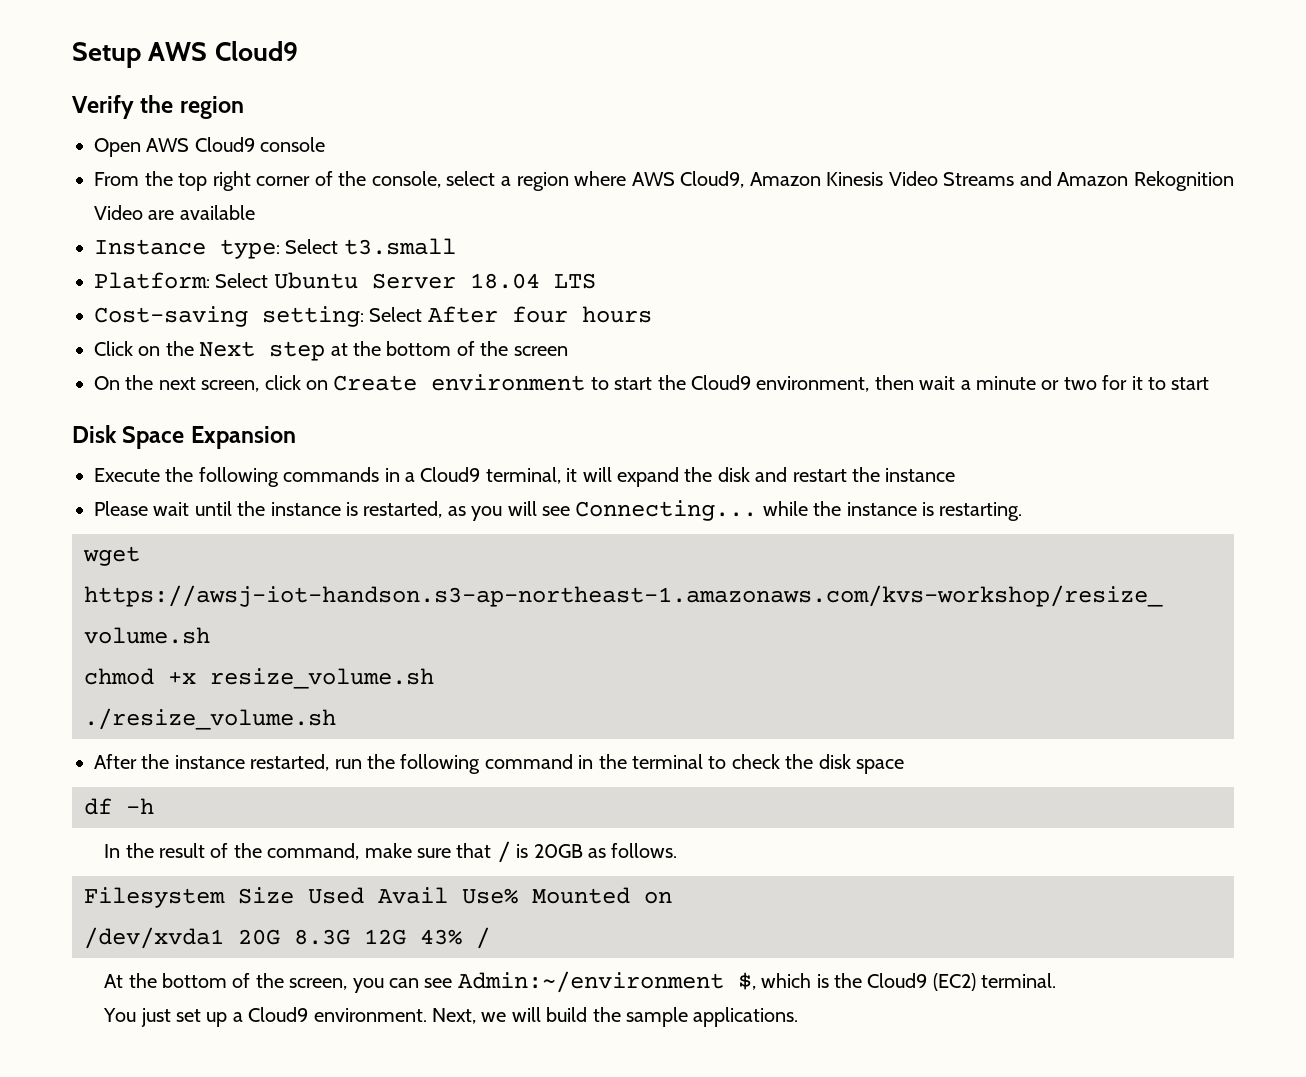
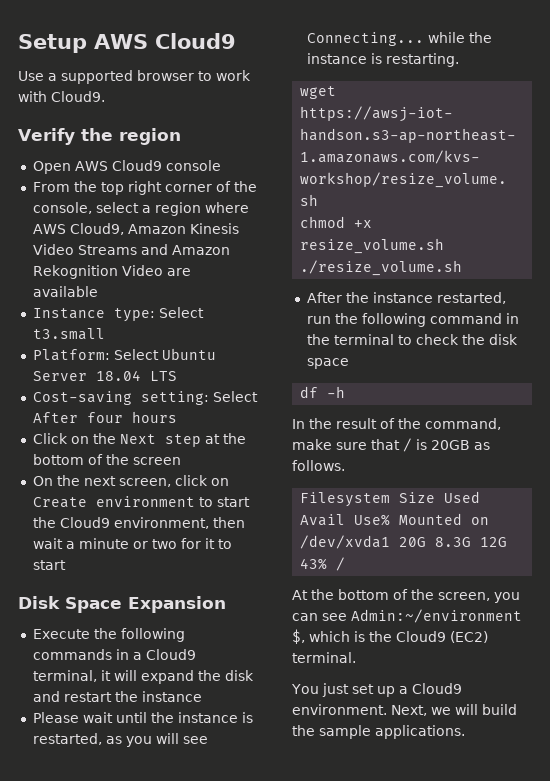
+ Use a supported browser to work with Cloud9.

